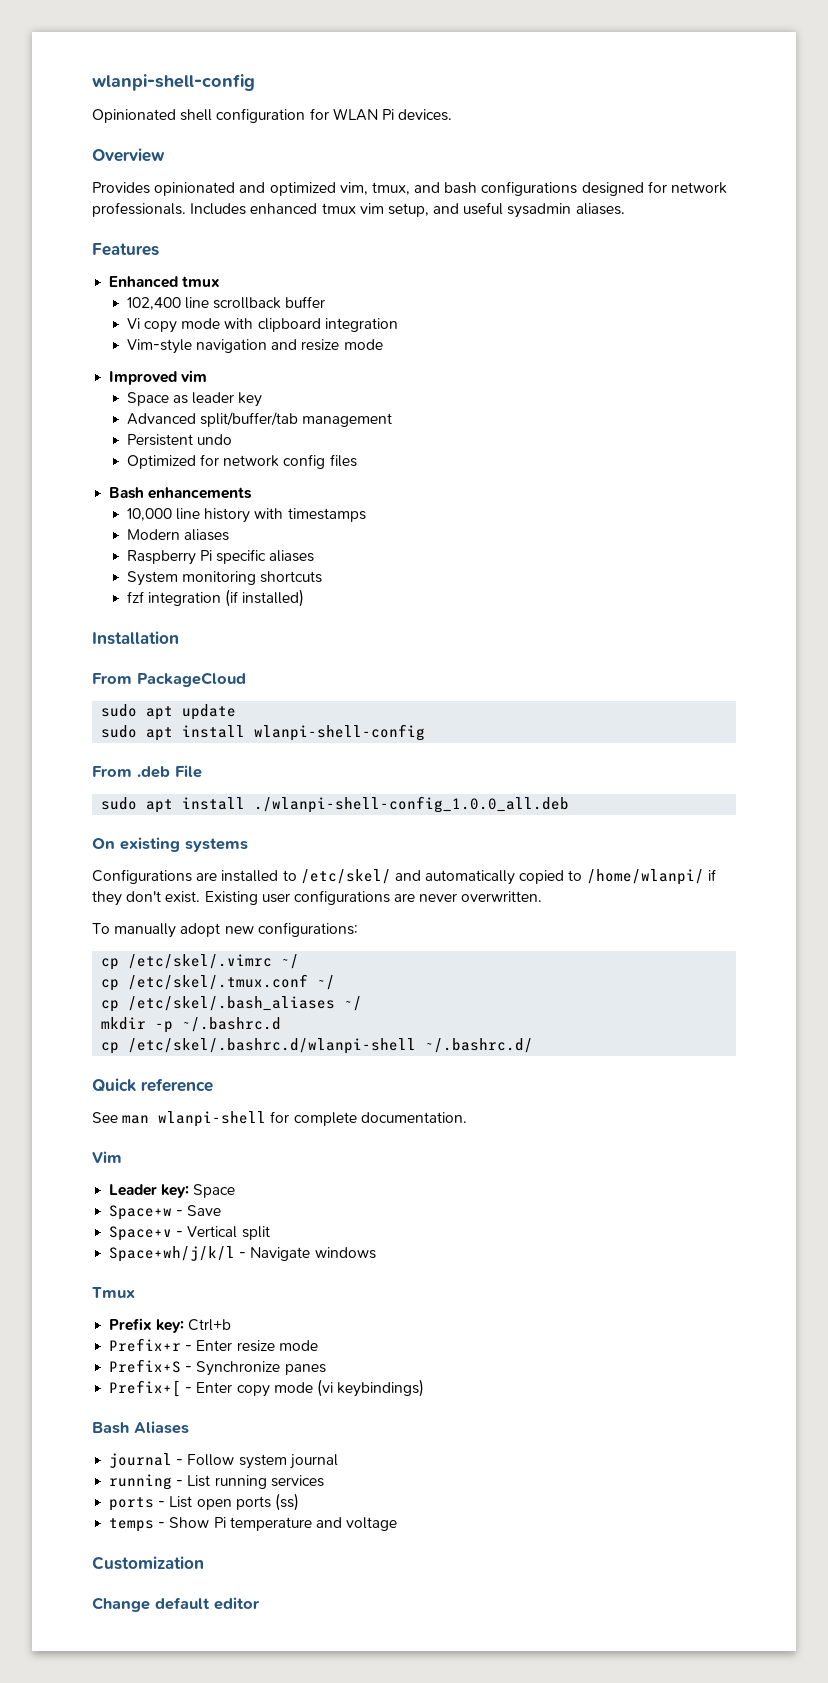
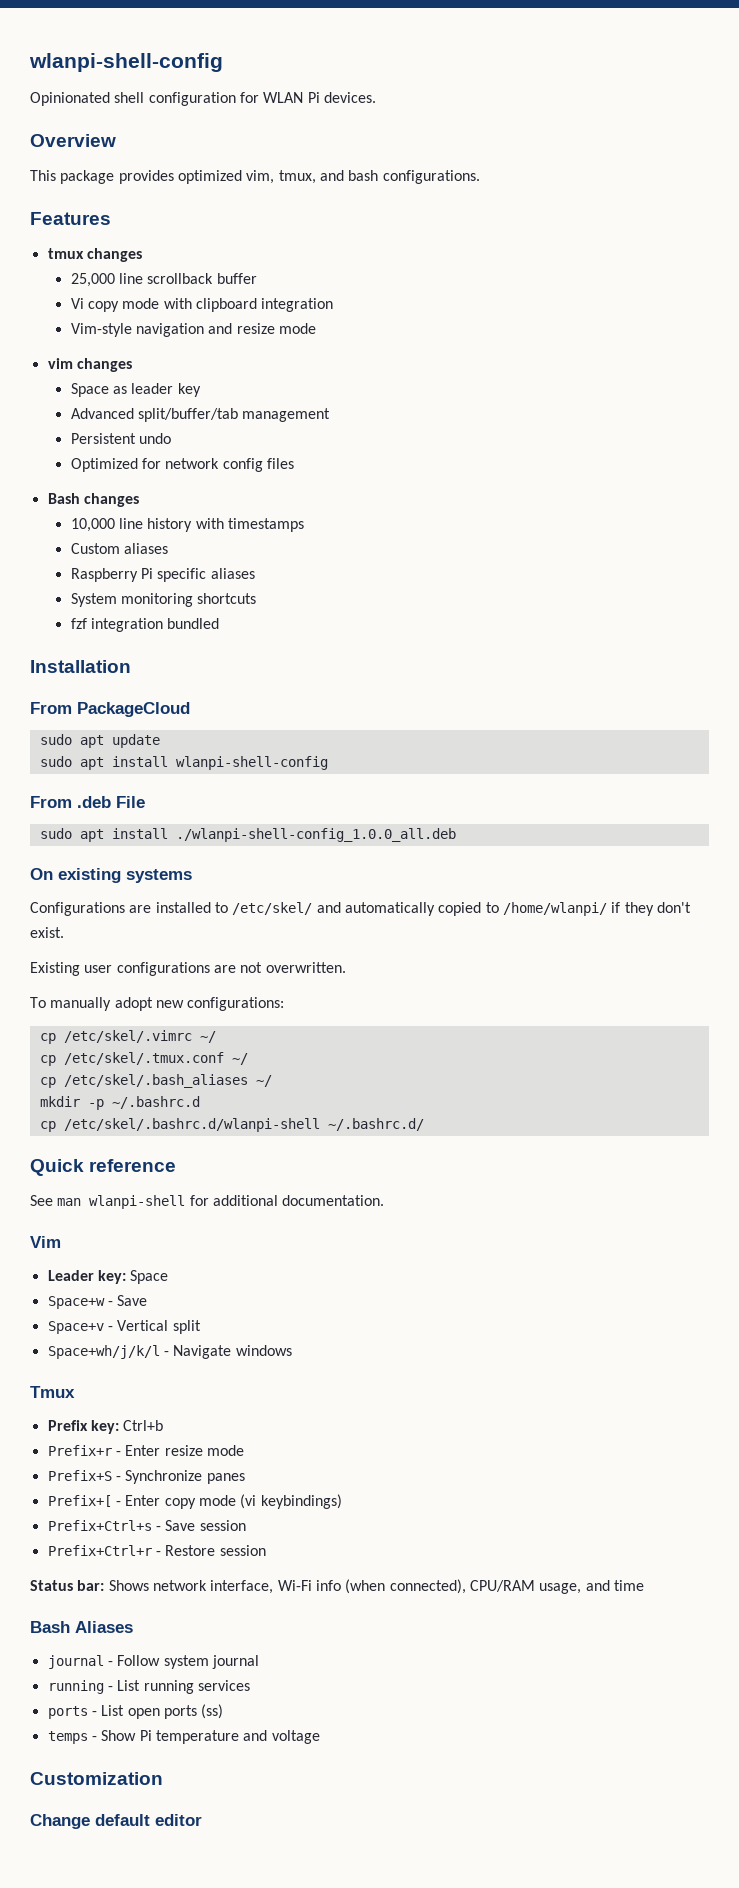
- Provides opinionated and optimized vim, tmux, and bash configurations designed for network professionals. Includes enhanced tmux vim setup, and useful sysadmin aliases.
+ This package provides optimized vim, tmux, and bash configurations.
- Enhanced tmux
- 102,400 line scrollback buffer
+ tmux changes
+ 25,000 line scrollback buffer
- Improved vim
+ vim changes
- Bash enhancements
+ Bash changes
- Modern aliases
+ Custom aliases
- fzf integration (if installed)
+ fzf integration bundled
- Configurations are installed to /etc/skel/ and automatically copied to /home/wlanpi/ if they don't exist. Existing user configurations are never overwritten.
+ Configurations are installed to /etc/skel/ and automatically copied to /home/wlanpi/ if they don't exist.
+ Existing user configurations are not overwritten.
- See man wlanpi-shell for complete documentation.
+ See man wlanpi-shell for additional documentation.
+ Prefix+Ctrl+s - Save session
+ Prefix+Ctrl+r - Restore session
+ Status bar: Shows network interface, Wi-Fi info (when connected), CPU/RAM usage, and time

